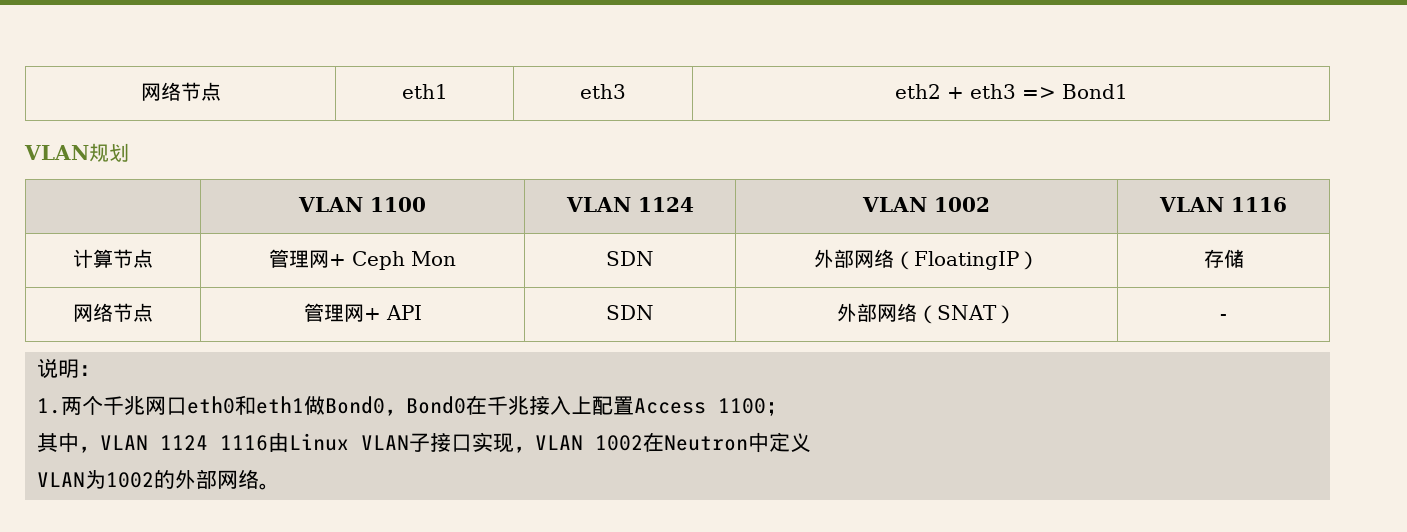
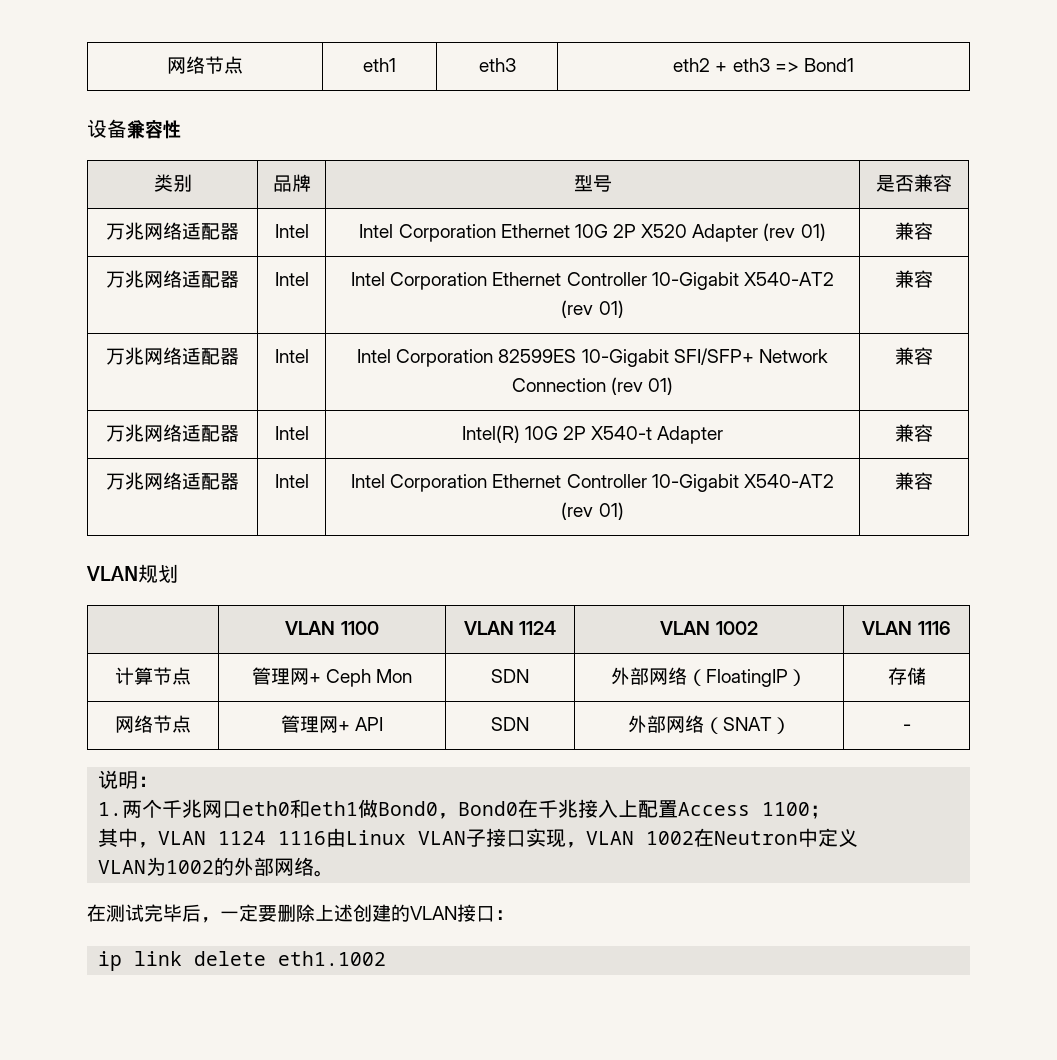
+ 设备兼容性
+ 类别 | 品牌 | 型号 | 是否兼容
+ 万兆网络适配器 | Intel | Intel Corporation Ethernet 10G 2P X520 Adapter (rev 01) | 兼容
+ 万兆网络适配器 | Intel | Intel Corporation Ethernet Controller 10-Gigabit X540-AT2 (rev 01) | 兼容
+ 万兆网络适配器 | Intel | Intel Corporation 82599ES 10-Gigabit SFI/SFP+ Network Connection (rev 01) | 兼容
+ 万兆网络适配器 | Intel | Intel(R) 10G 2P X540-t Adapter | 兼容
+ 万兆网络适配器 | Intel | Intel Corporation Ethernet Controller 10-Gigabit X540-AT2 (rev 01) | 兼容
+ 在测试完毕后，一定要删除上述创建的VLAN接口：
+ ip link delete eth1.1002

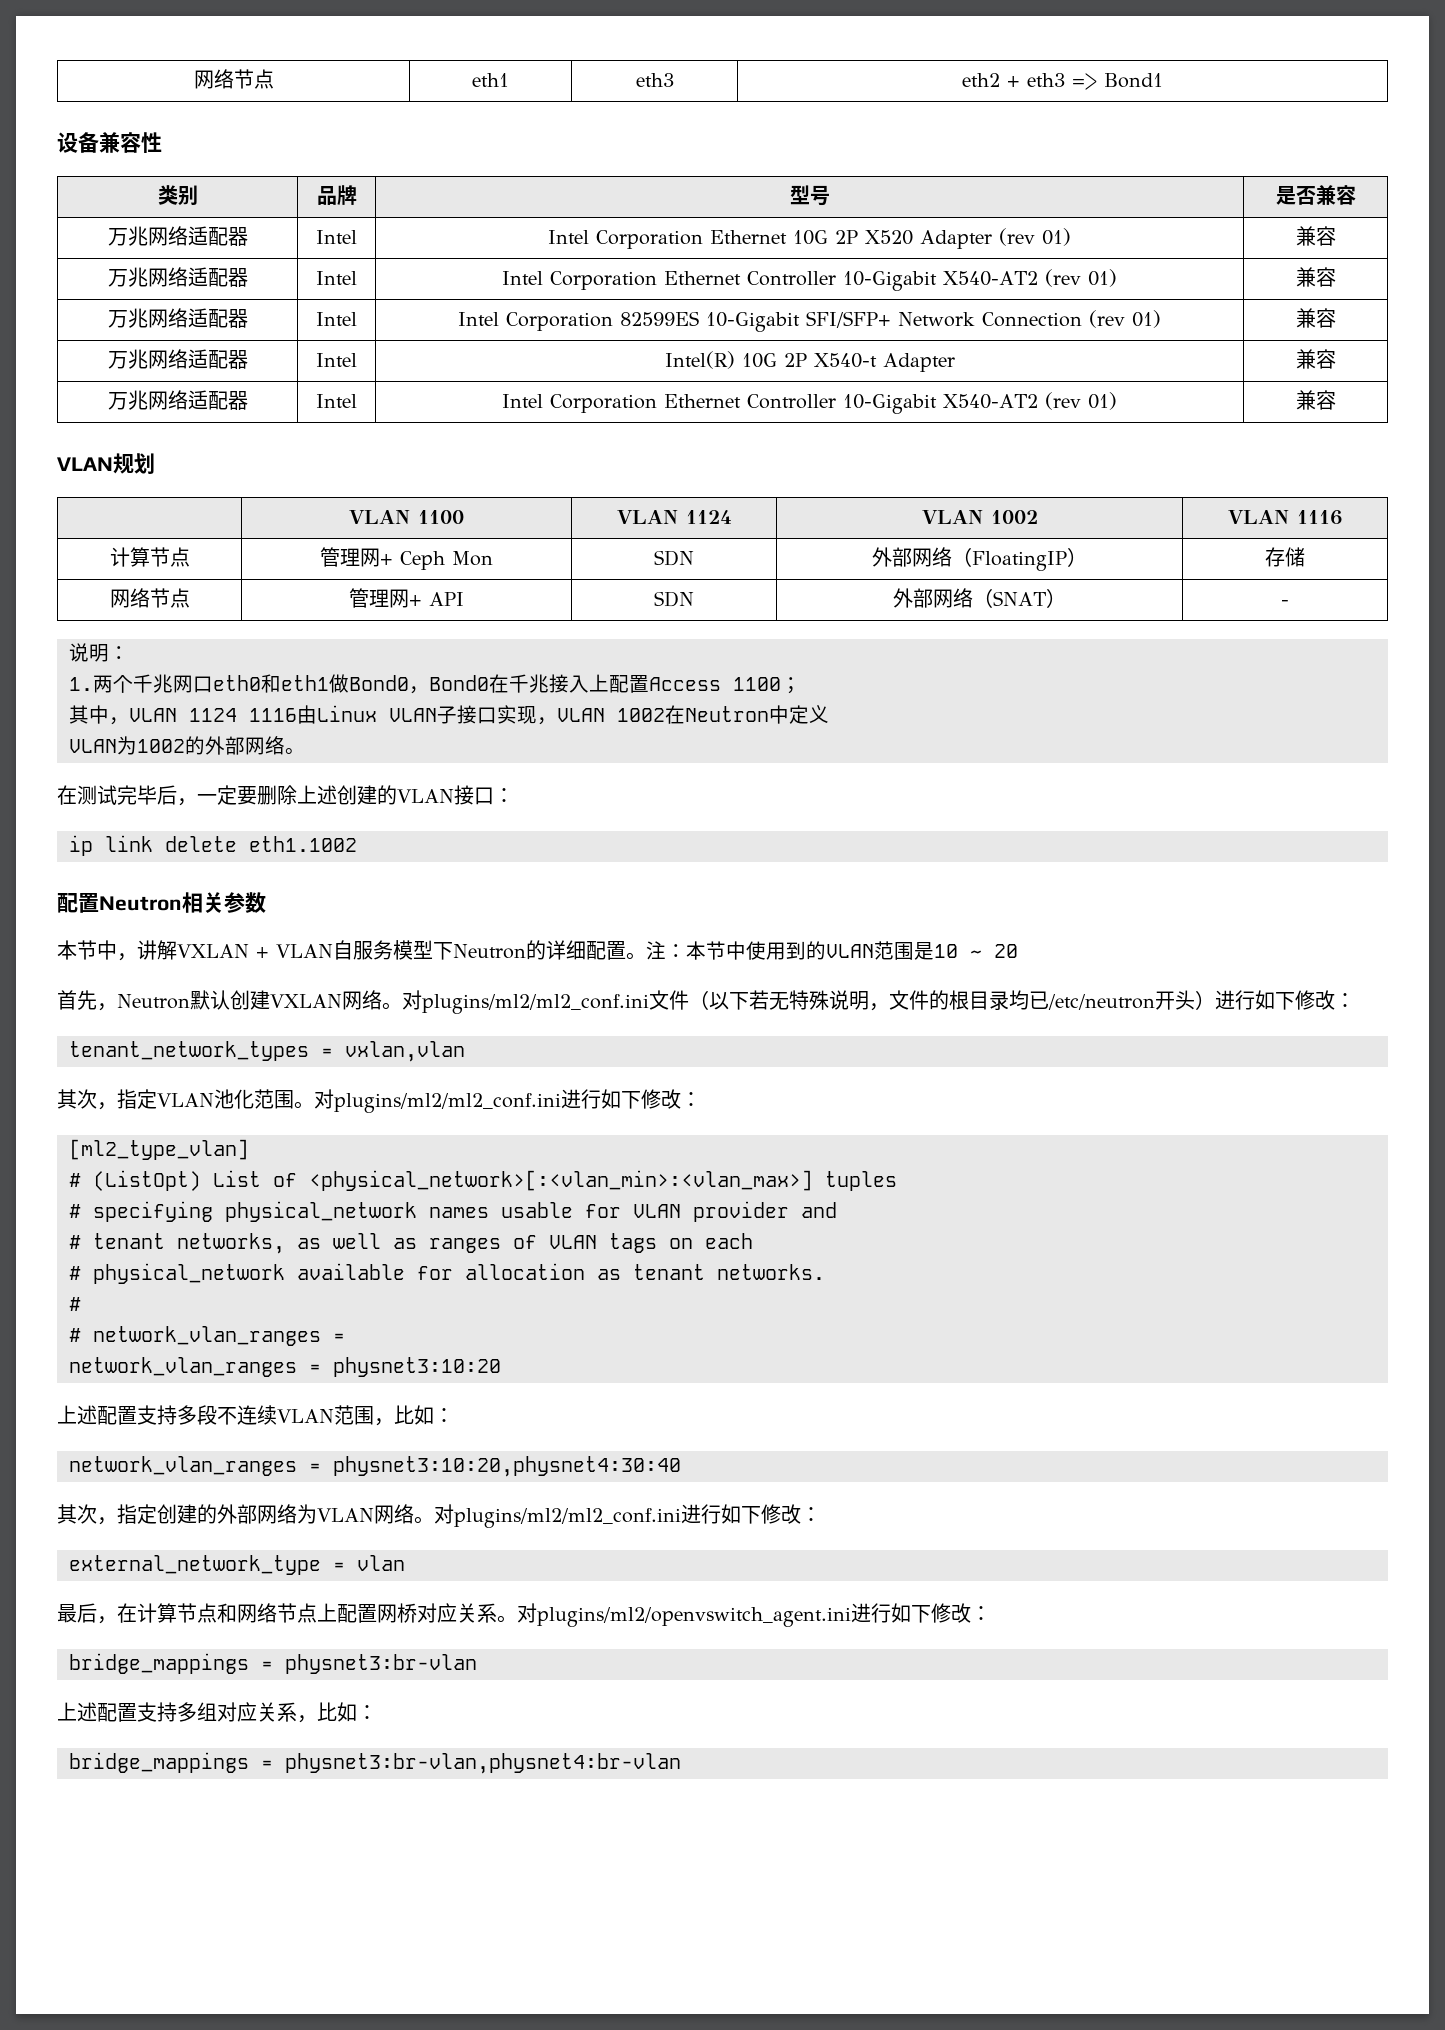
+ 配置Neutron相关参数
+ 本节中，讲解VXLAN + VLAN自服务模型下Neutron的详细配置。注：本节中使用到的VLAN范围是10 ~ 20
+ 首先，Neutron默认创建VXLAN网络。对plugins/ml2/ml2_conf.ini文件（以下若无特殊说明，文件的根目录均已/etc/neutron开头）进行如下修改：
+ tenant_network_types = vxlan,vlan
+ 其次，指定VLAN池化范围。对plugins/ml2/ml2_conf.ini进行如下修改：
+ [ml2_type_vlan]
+ # (ListOpt) List of <physical_network>[:<vlan_min>:<vlan_max>] tuples
+ # specifying physical_network names usable for VLAN provider and
+ # tenant networks, as well as ranges of VLAN tags on each
+ # physical_network available for allocation as tenant networks.
+ #
+ # network_vlan_ranges =
+ network_vlan_ranges = physnet3:10:20
+ 上述配置支持多段不连续VLAN范围，比如：
+ network_vlan_ranges = physnet3:10:20,physnet4:30:40
+ 其次，指定创建的外部网络为VLAN网络。对plugins/ml2/ml2_conf.ini进行如下修改：
+ external_network_type = vlan
+ 最后，在计算节点和网络节点上配置网桥对应关系。对plugins/ml2/openvswitch_agent.ini进行如下修改：
+ bridge_mappings = physnet3:br-vlan
+ 上述配置支持多组对应关系，比如：
+ bridge_mappings = physnet3:br-vlan,physnet4:br-vlan

